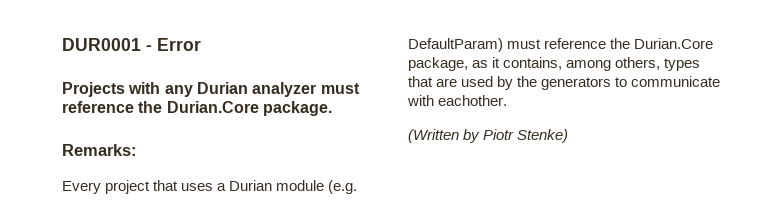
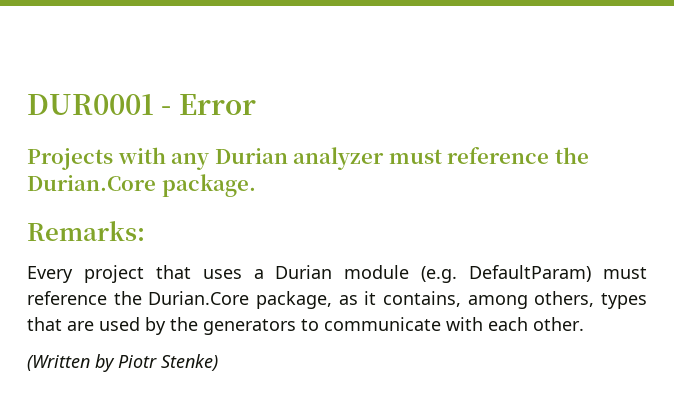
- Every project that uses a Durian module (e.g. DefaultParam) must reference the Durian.Core package, as it contains, among others, types that are used by the generators to communicate with eachother.
+ Every project that uses a Durian module (e.g. DefaultParam) must reference the Durian.Core package, as it contains, among others, types that are used by the generators to communicate with each other.

